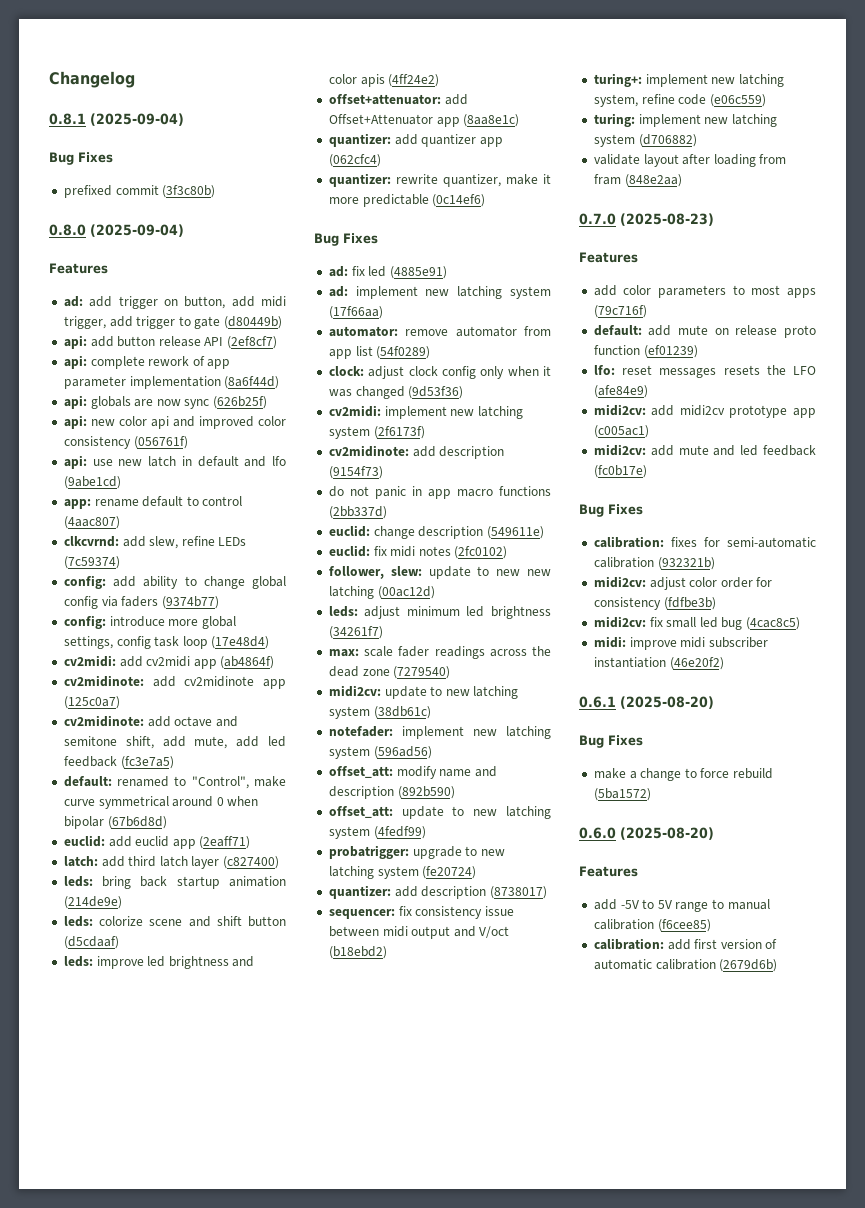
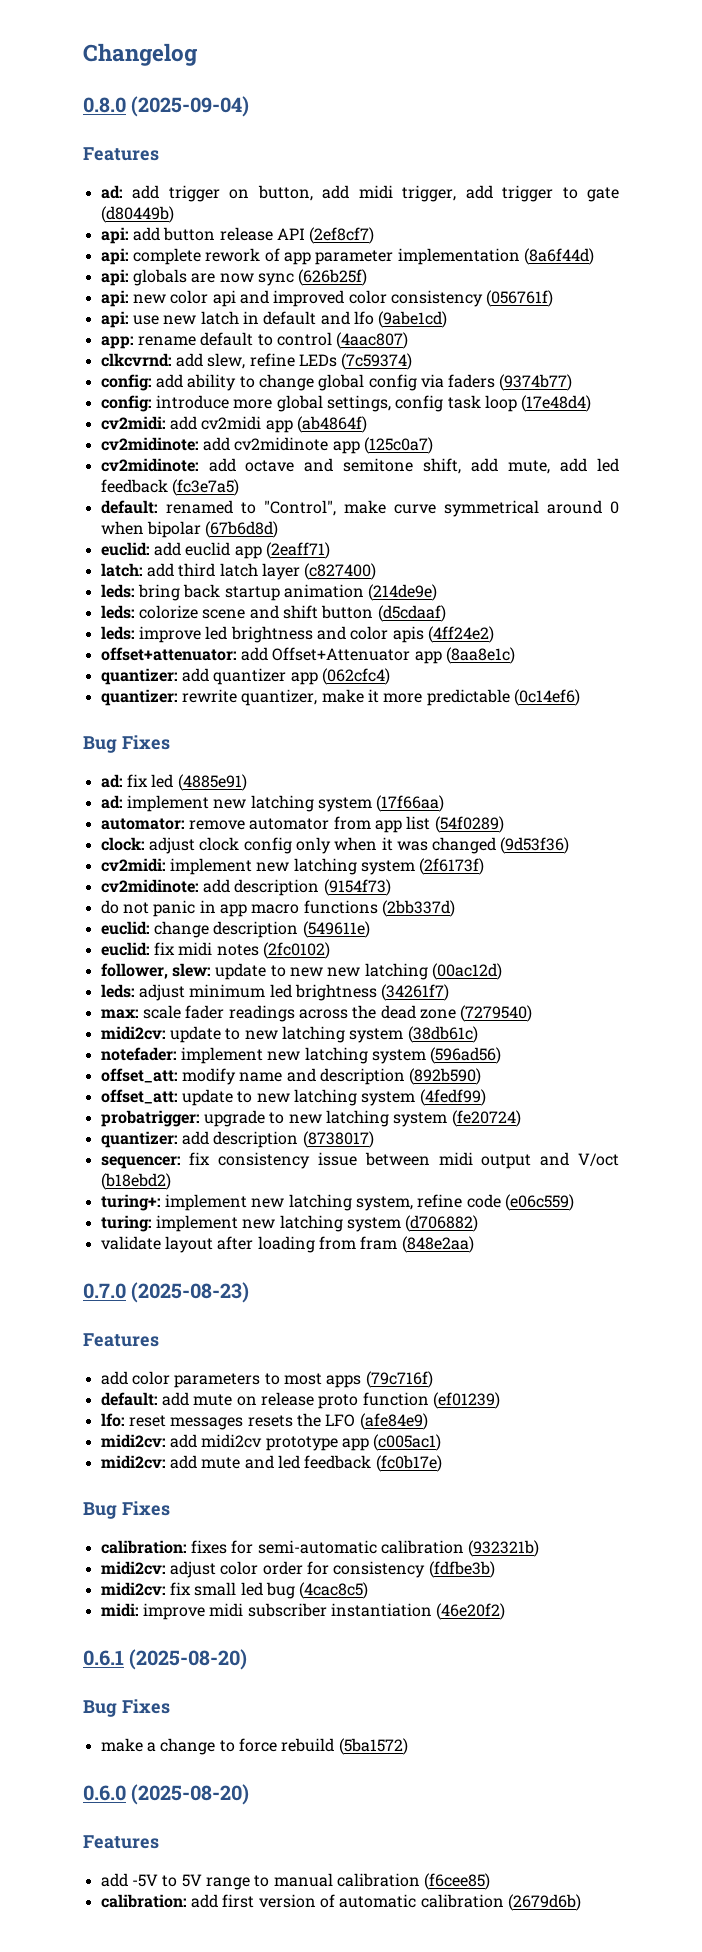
- 0.8.1 (2025-09-04)
- Bug Fixes
- prefixed commit (3f3c80b)

